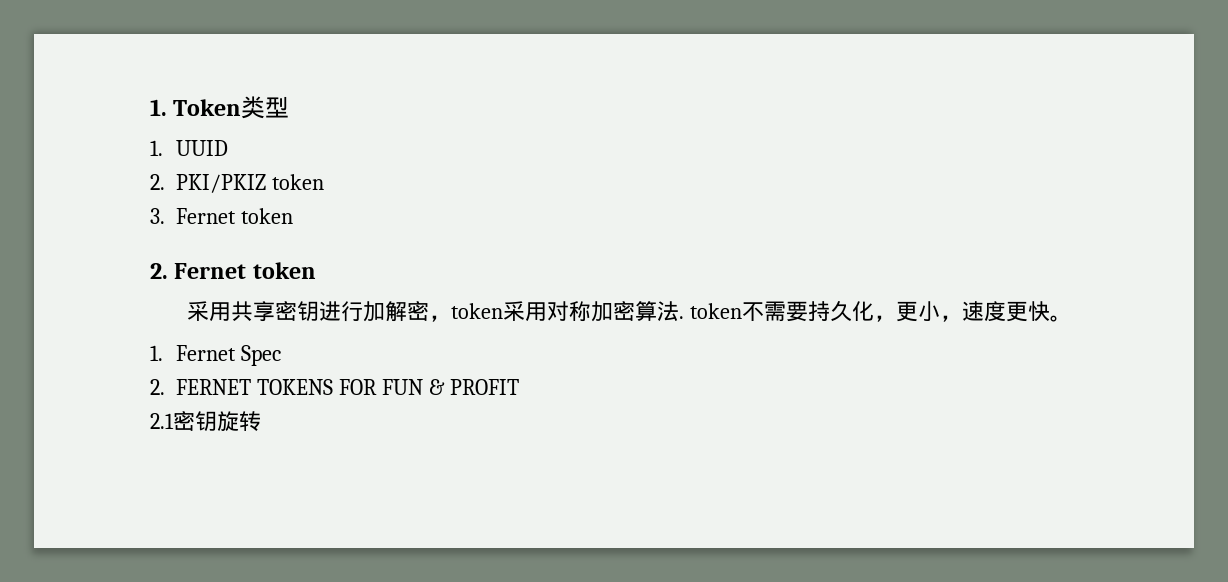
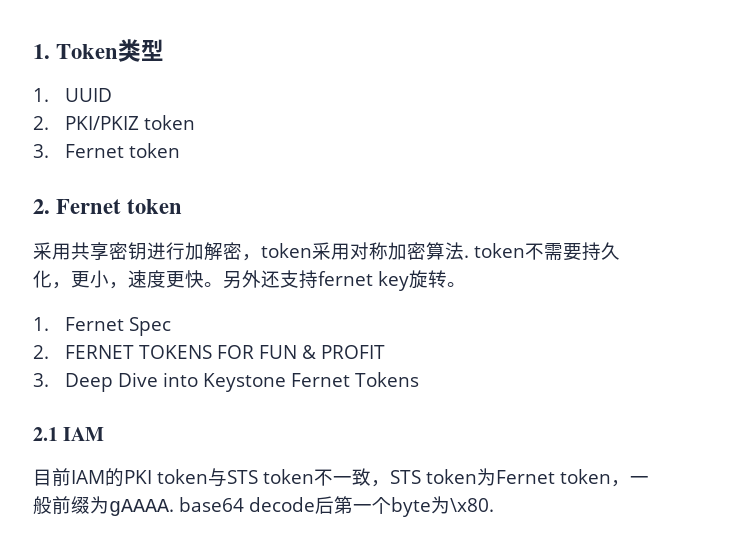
+ 另外还支持fernet key旋转。
- 2.1密钥旋转
+ 3. Deep Dive into Keystone Fernet Tokens
+ 2.1 IAM
+ 目前IAM的PKI token与STS token不一致，STS token为Fernet token，一般前缀为gAAAA. base64 decode后第一个byte为\x80.

